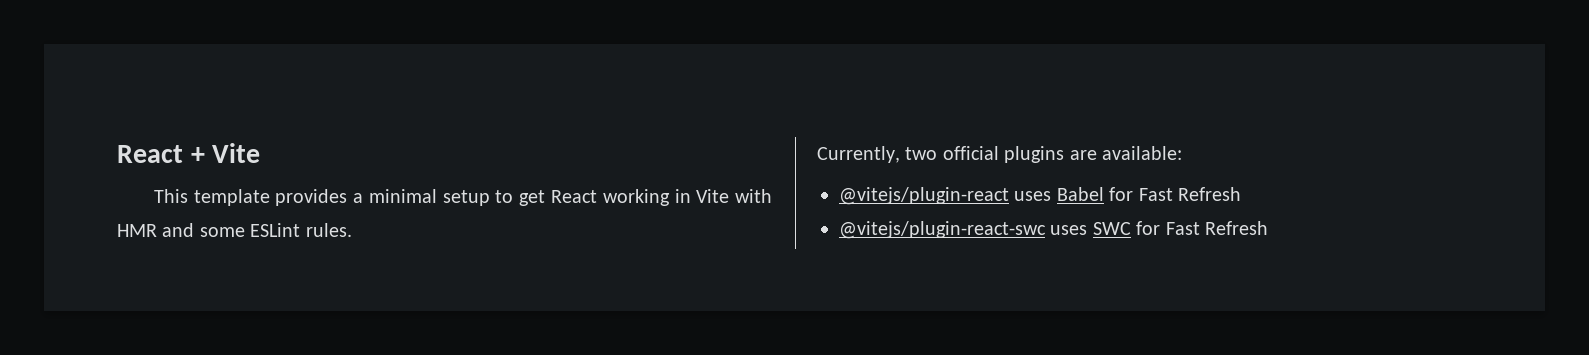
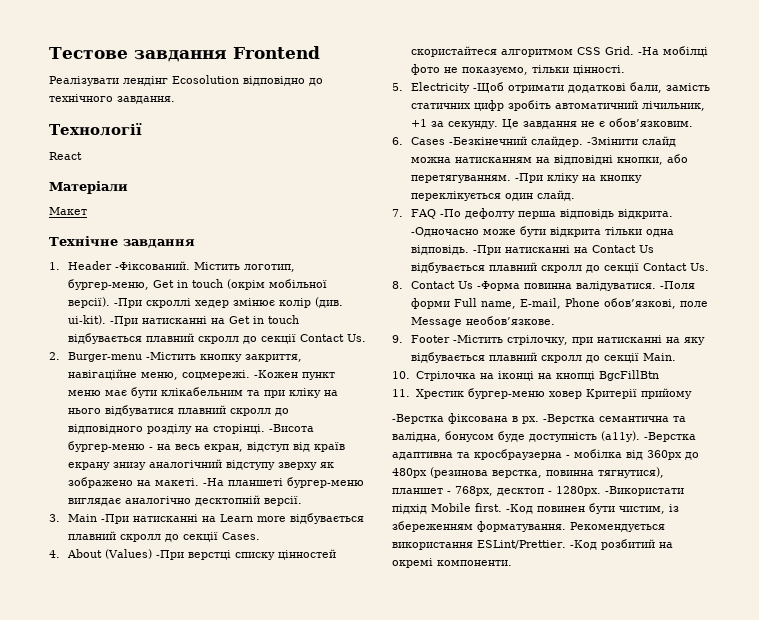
- React + Vite
- This template provides a minimal setup to get React working in Vite with HMR and some ESLint rules.
- Currently, two official plugins are available:
- @vitejs/plugin-react uses Babel for Fast Refresh
- @vitejs/plugin-react-swc uses SWC for Fast Refresh
+ Тестове завдання Frontend
+ Реалізувати лендінг Ecosolution відповідно до технічного завдання.
+ Технології
+ React
+ Матеріали
+ Макет
+ Технічне завдання
+ 1. Header -Фіксований. Містить логотип, бургер-меню, Get in touch (окрім мобільної версії). -При скроллі хедер змінює колір (див. ui-kit). -При натисканні на Get in touch відбувається плавний скролл до секції Contact Us.
+ 2. Burger-menu -Містить кнопку закриття, навігаційне меню, соцмережі. -Кожен пункт меню має бути клікабельним та при кліку на нього відбуватися плавний скролл до відповідного розділу на сторінці. -Висота бургер-меню - на весь екран, відступ від країв екрану знизу аналогічний відступу зверху як зображено на макеті. -На планшеті бургер-меню виглядає аналогічно десктопній версії.
+ 3. Main -При натисканні на Learn more відбувається плавний скролл до секції Cases.
+ 4. About (Values) -При верстці списку цінностей скористайтеся алгоритмом CSS Grid. -На мобілці фото не показуємо, тільки цінності.
+ 5. Electricity -Щоб отримати додаткові бали, замість статичних цифр зробіть автоматичний лічильник, +1 за секунду. Це завдання не є обов’язковим.
+ 6. Cases -Безкінечний слайдер. -Змінити слайд можна натисканням на відповідні кнопки, або перетягуванням. -При кліку на кнопку переклікується один слайд.
+ 7. FAQ -По дефолту перша відповідь відкрита. -Одночасно може бути відкрита тільки одна відповідь. -При натисканні на Contact Us відбувається плавний скролл до секції Contact Us.
+ 8. Contact Us -Форма повинна валідуватися. -Поля форми Full name, E-mail, Phone обов’язкові, поле Message необов’язкове.
+ 9. Footer -Містить стрілочку, при натисканні на яку відбувається плавний скролл до секції Main.
+ 10. Стрілочка на іконці на кнопці BgcFillBtn
+ 11. Хрестик бургер-меню ховер Критерії прийому
+ -Верстка фіксована в рх. -Верстка семантична та валідна, бонусом буде доступність (а11y). -Верстка адаптивна та кросбраузерна - мобілка від 360px до 480px (резинова верстка, повинна тягнутися), планшет - 768px, десктоп - 1280px. -Використати підхід Mobile first. -Код повинен бути чистим, із збереженням форматування. Рекомендується використання ESLint/Prettier. -Код розбитий на окремі компоненти.

